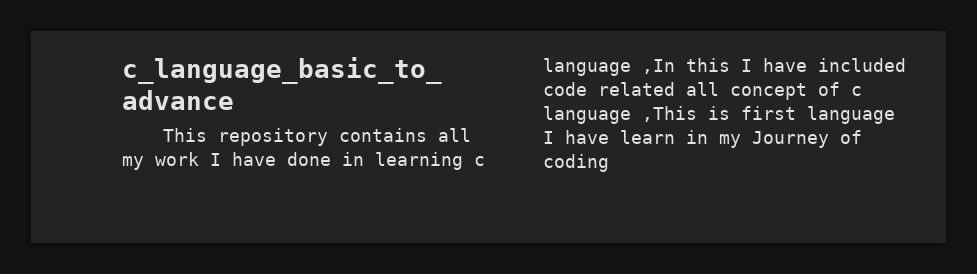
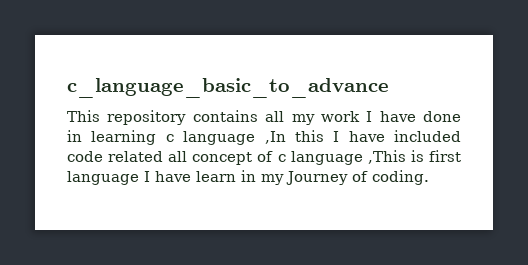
- This repository contains all my work I have done in learning c language ,In this I have included code related all concept of c language ,This is first language I have learn in my Journey of coding
+ This repository contains all my work I have done in learning c language ,In this I have included code related all concept of c language ,This is first language I have learn in my Journey of coding.

